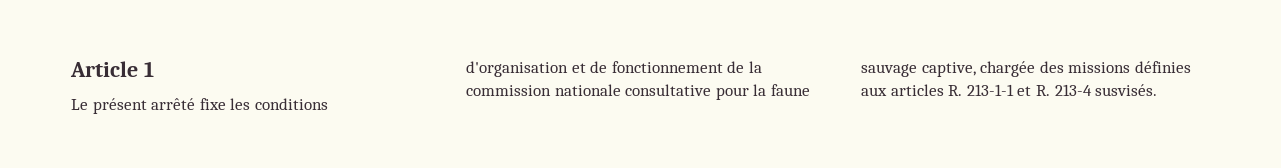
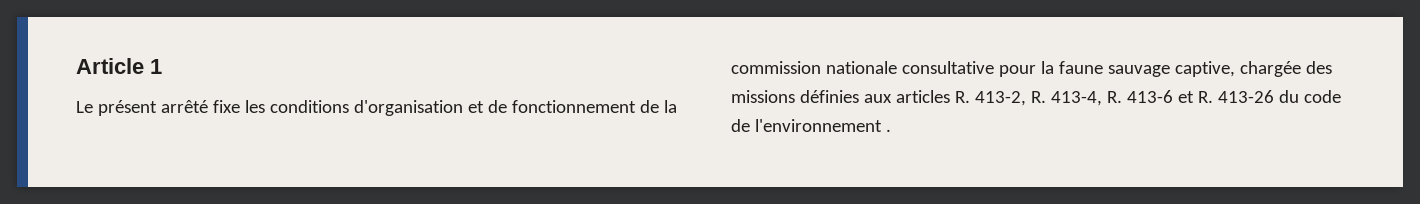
- Le présent arrêté fixe les conditions d'organisation et de fonctionnement de la commission nationale consultative pour la faune sauvage captive, chargée des missions définies aux articles R. 213-1-1 et R. 213-4 susvisés.
+ Le présent arrêté fixe les conditions d'organisation et de fonctionnement de la commission nationale consultative pour la faune sauvage captive, chargée des missions définies aux articles R. 413-2, R. 413-4, R. 413-6 et R. 413-26 du code de l'environnement .

